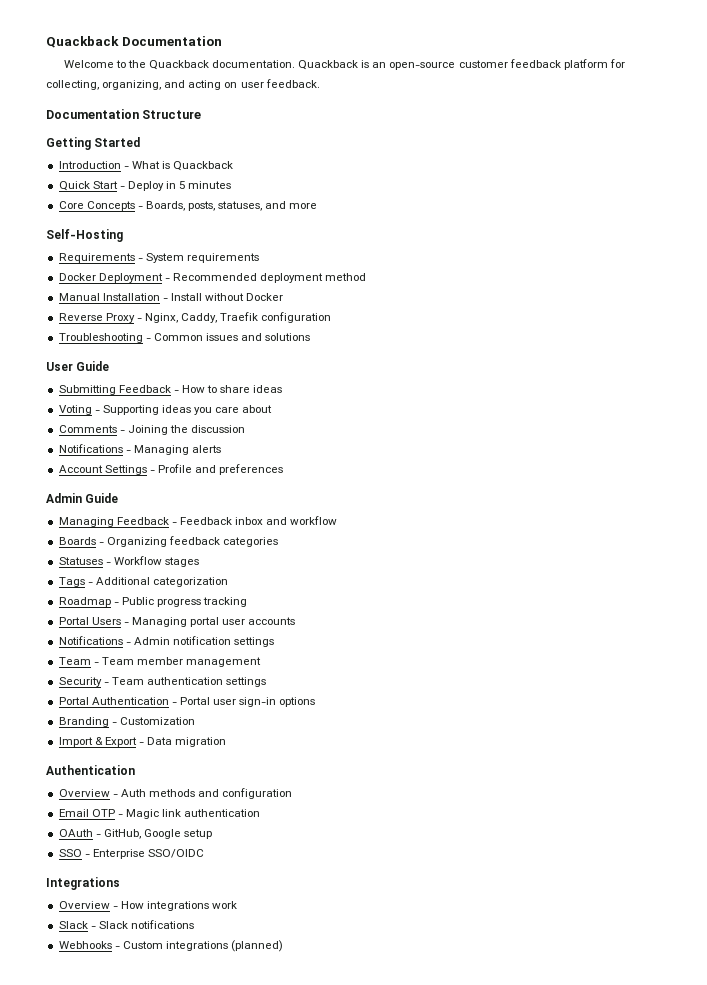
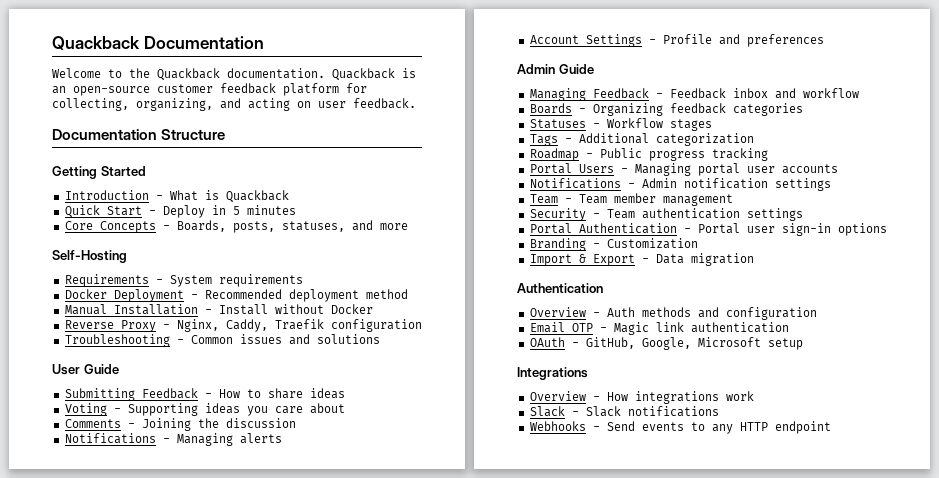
- OAuth - GitHub, Google setup
+ OAuth - GitHub, Google, Microsoft setup
- SSO - Enterprise SSO/OIDC
- Webhooks - Custom integrations (planned)
+ Webhooks - Send events to any HTTP endpoint

